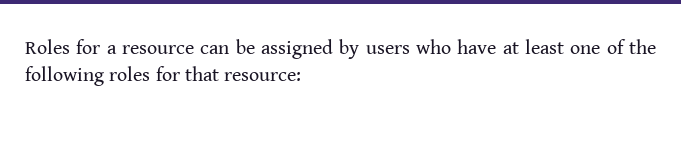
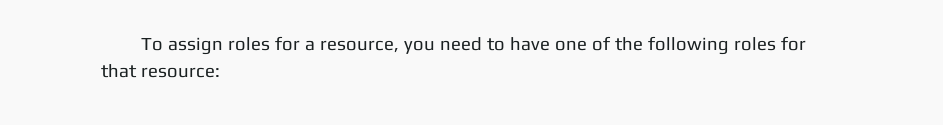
- Roles for a resource can be assigned by users who have at least one of the following roles for that resource:
+ To assign roles for a resource, you need to have one of the following roles for that resource:

